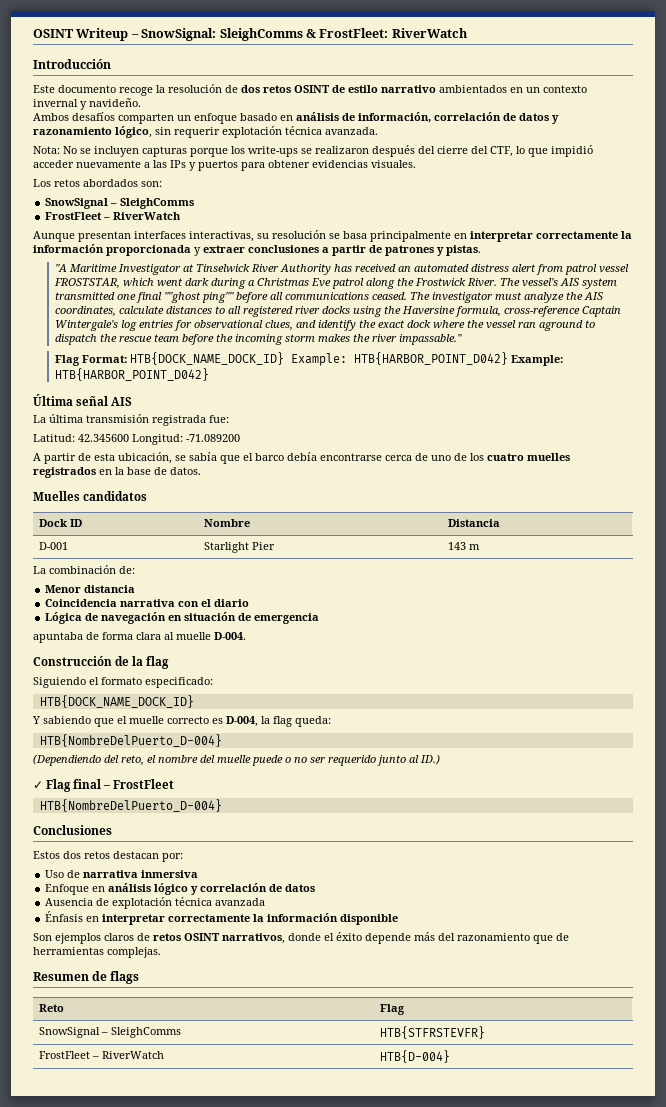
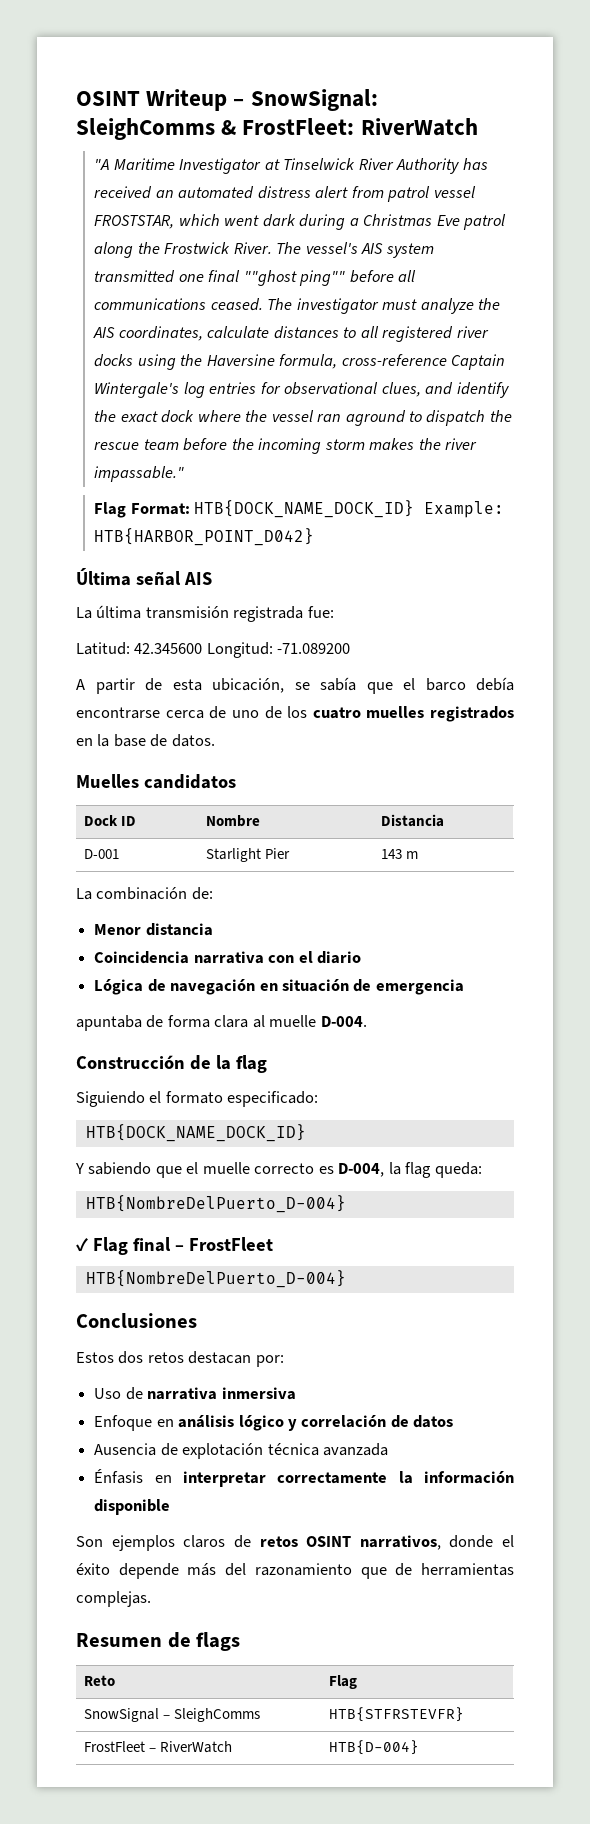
- Introducción
- Este documento recoge la resolución de dos retos OSINT de estilo narrativo ambientados en un contexto invernal y navideño.
- Ambos desafíos comparten un enfoque basado en análisis de información, correlación de datos y razonamiento lógico, sin requerir explotación técnica avanzada.
- Nota: No se incluyen capturas porque los write-ups se realizaron después del cierre del CTF, lo que impidió acceder nuevamente a las IPs y puertos para obtener evidencias visuales.
- Los retos abordados son:
- SnowSignal – SleighComms
- FrostFleet – RiverWatch
- Aunque presentan interfaces interactivas, su resolución se basa principalmente en interpretar correctamente la información proporcionada y extraer conclusiones a partir de patrones y pistas.
- Flag Format: HTB{DOCK_NAME_DOCK_ID} Example: HTB{HARBOR_POINT_D042} Example: HTB{HARBOR_POINT_D042}
+ Flag Format: HTB{DOCK_NAME_DOCK_ID} Example: HTB{HARBOR_POINT_D042}
- (Dependiendo del reto, el nombre del muelle puede o no ser requerido junto al ID.)

